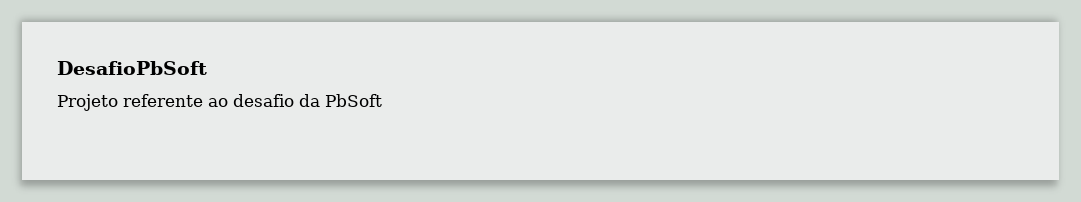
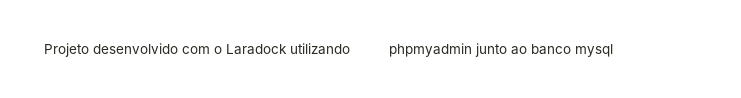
- DesafioPbSoft
- Projeto referente ao desafio da PbSoft
+ Projeto desenvolvido com o Laradock utilizando phpmyadmin junto ao banco mysql

